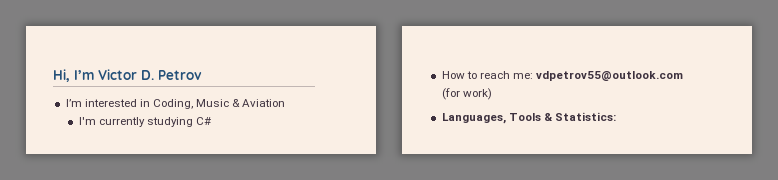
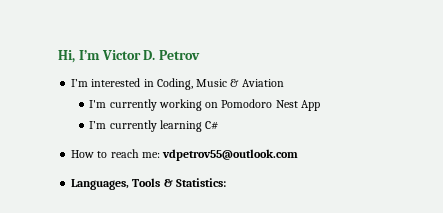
- I'm currently studying C#
+ I'm currently working on Pomodoro Nest App
+ I’m currently learning C#
- How to reach me: vdpetrov55@outlook.com (for work)
+ How to reach me: vdpetrov55@outlook.com

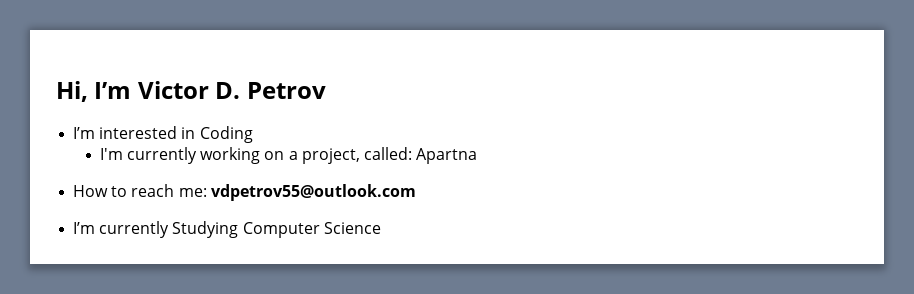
- I’m interested in Coding, Music & Aviation
+ I’m interested in Coding
- I'm currently working on Pomodoro Nest App
- I’m currently learning C#
+ I'm currently working on a project, called: Apartna
- Languages, Tools & Statistics:
+ I’m currently Studying Computer Science

